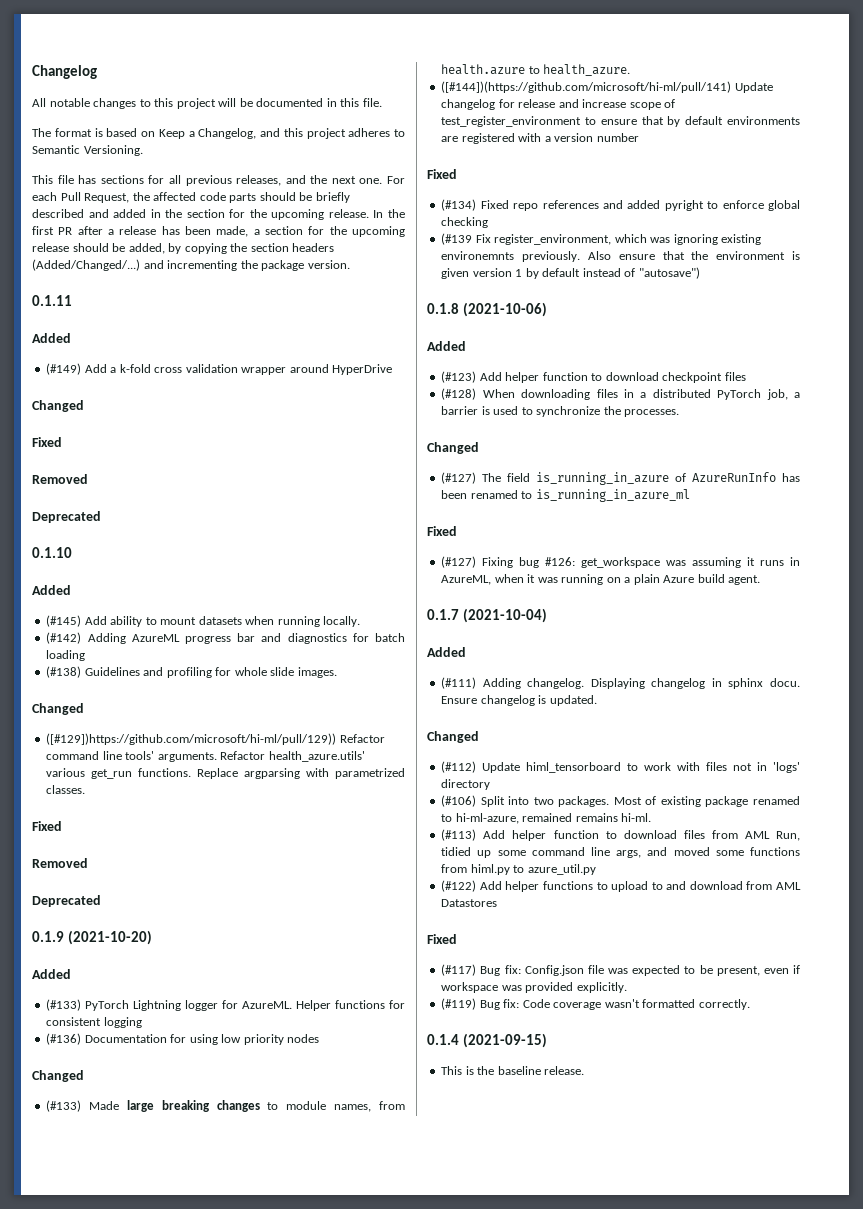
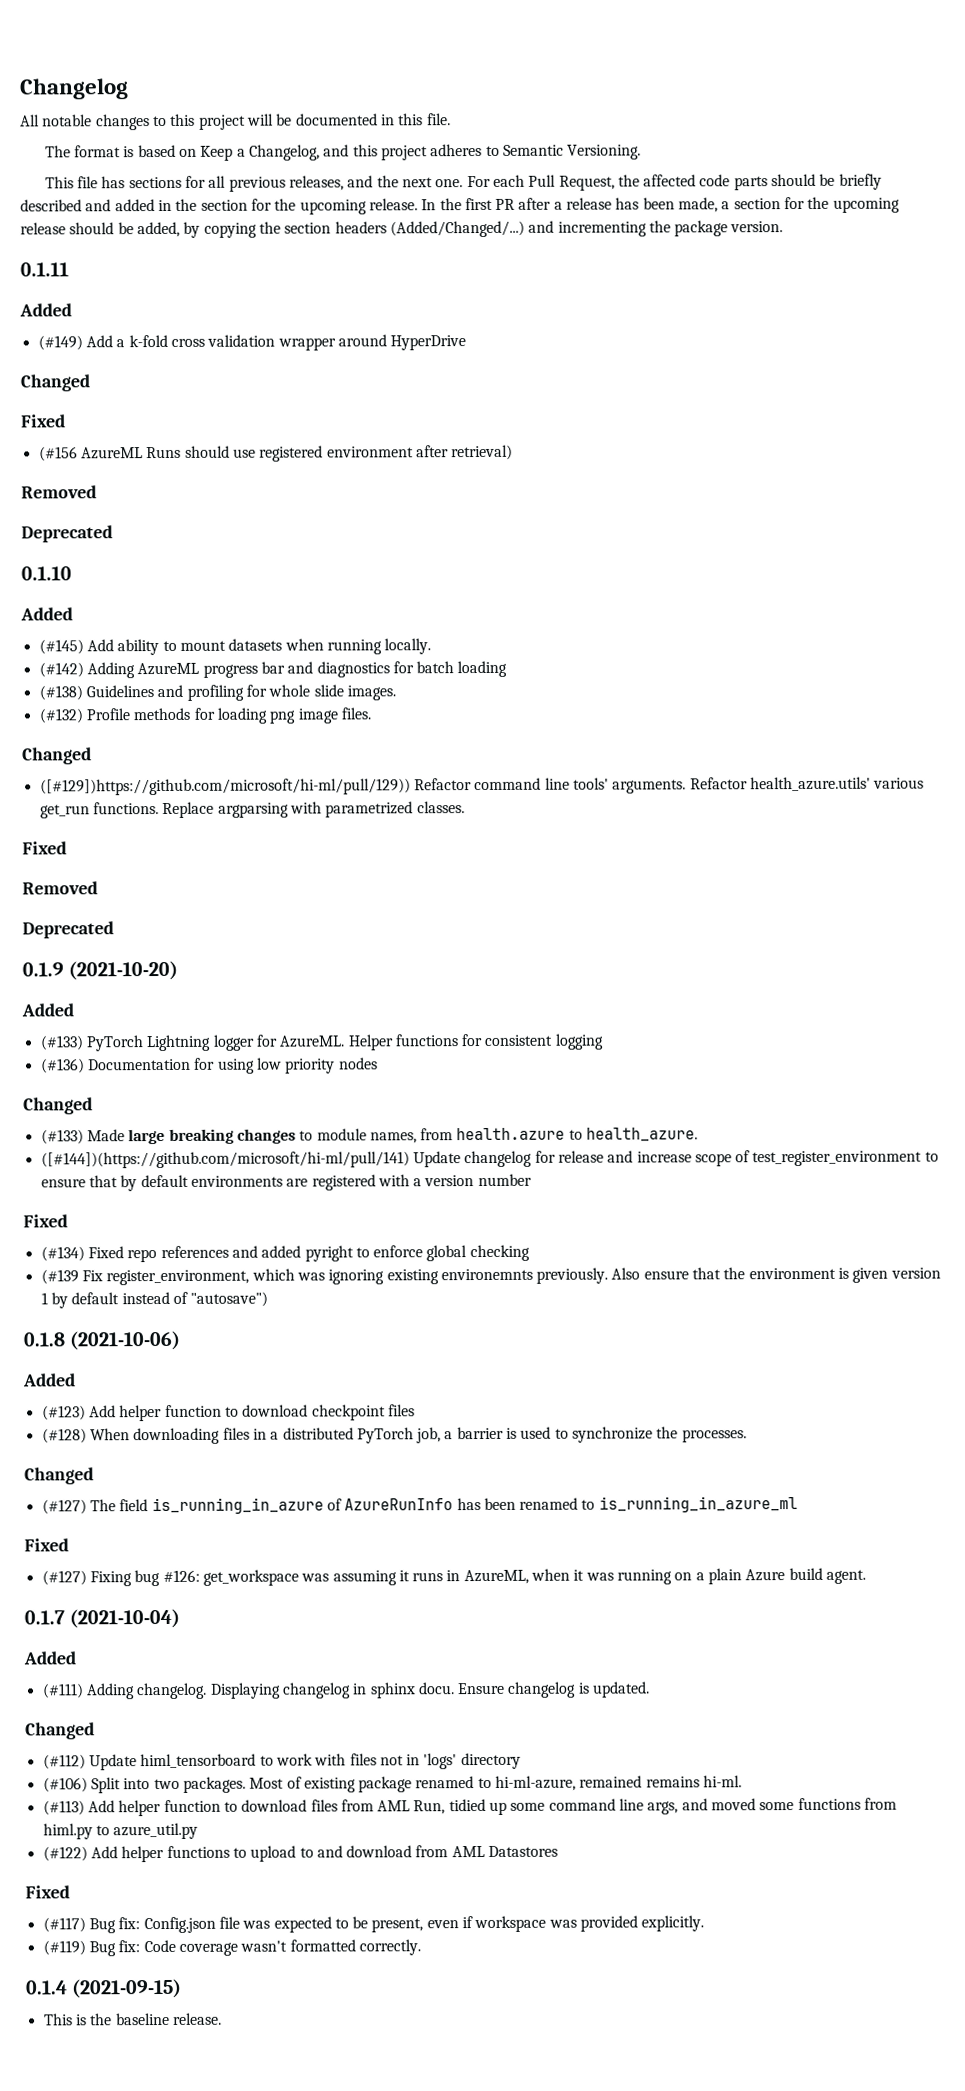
+ (#156 AzureML Runs should use registered environment after retrieval)
+ (#132) Profile methods for loading png image files.

